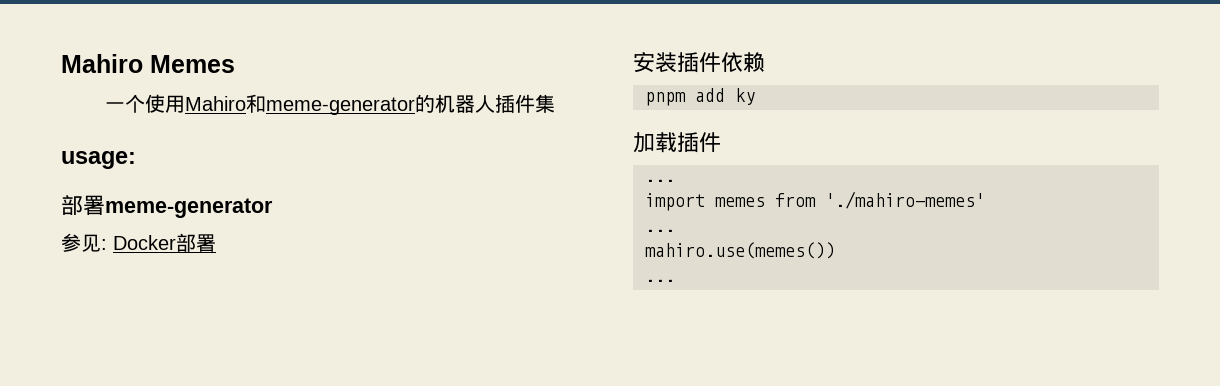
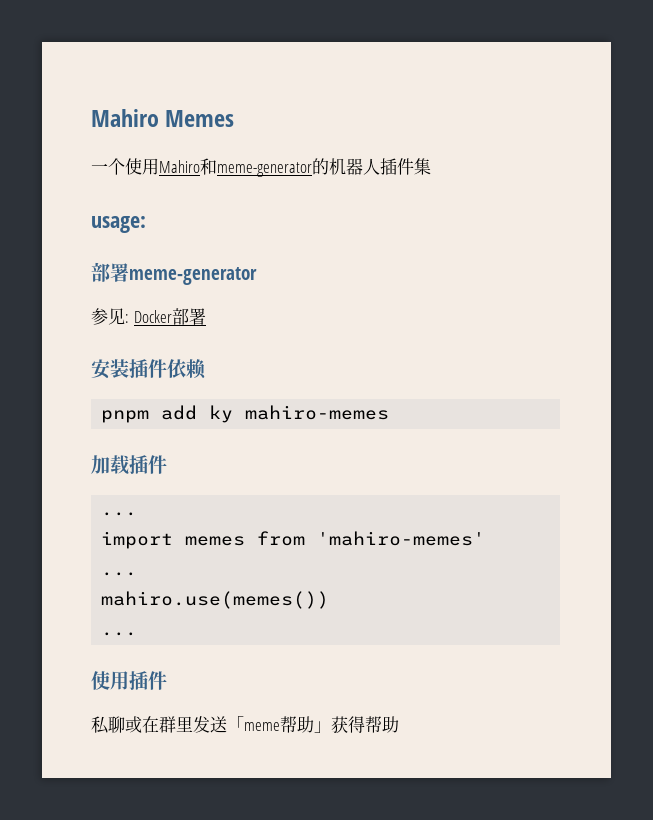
- pnpm add ky
+ pnpm add ky mahiro-memes
- import memes from './mahiro-memes'
+ import memes from 'mahiro-memes'
+ 使用插件
+ 私聊或在群里发送「meme帮助」获得帮助

